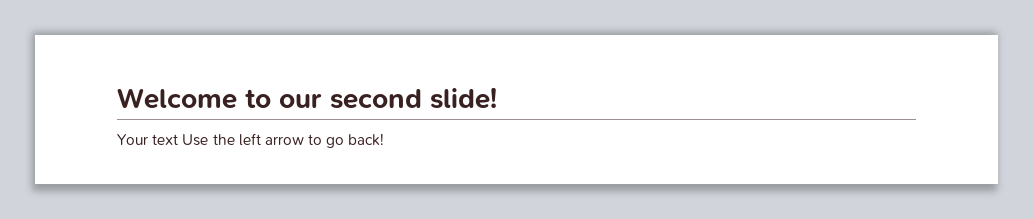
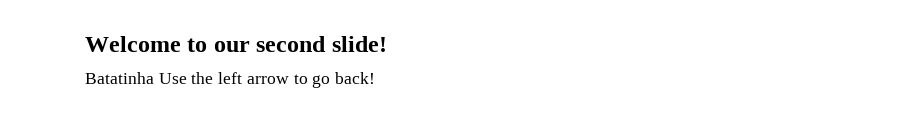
- Your text Use the left arrow to go back!
+ Batatinha Use the left arrow to go back!

